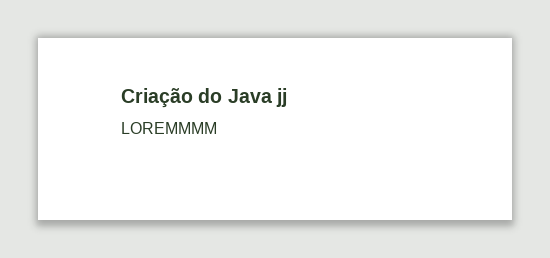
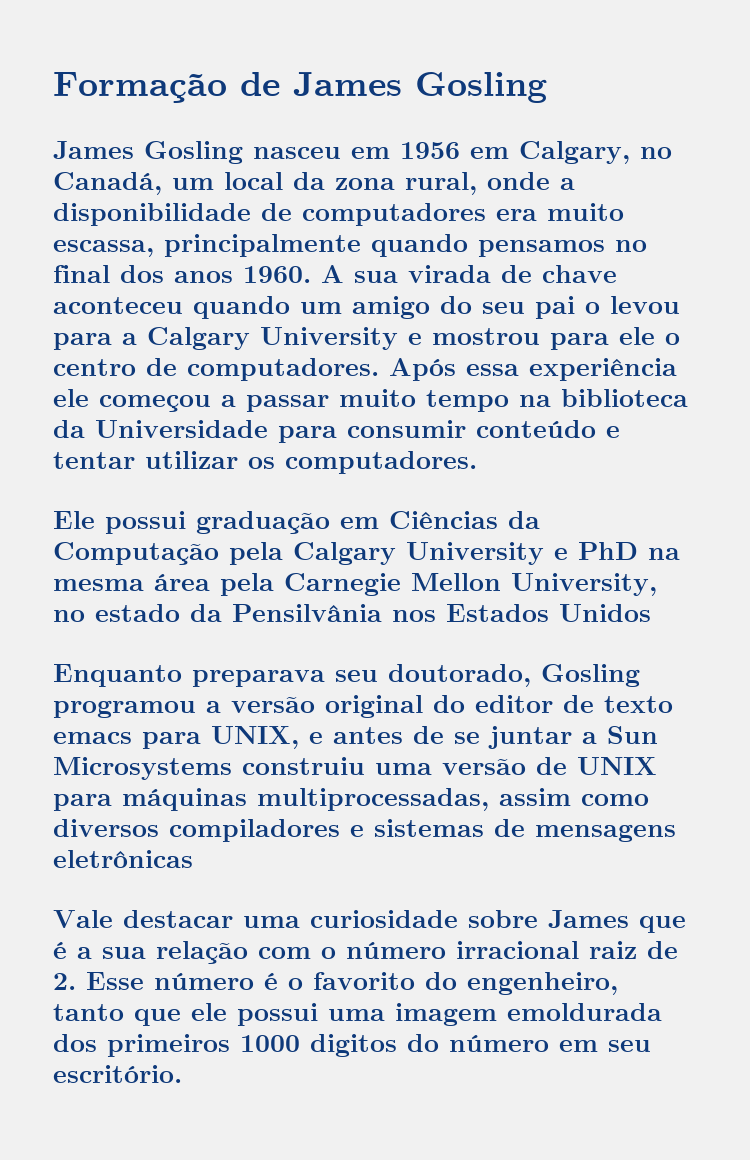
- Criação do Java jj
- LOREMMMM
+ Formação de James Gosling
+ James Gosling nasceu em 1956 em Calgary, no Canadá, um local da zona rural, onde a disponibilidade de computadores era muito escassa, principalmente quando pensamos no final dos anos 1960. A sua virada de chave aconteceu quando um amigo do seu pai o levou para a Calgary University e mostrou para ele o centro de computadores. Após essa experiência ele começou a passar muito tempo na biblioteca da Universidade para consumir conteúdo e tentar utilizar os computadores.
+ Ele possui graduação em Ciências da Computação pela Calgary University e PhD na mesma área pela Carnegie Mellon University, no estado da Pensilvânia nos Estados Unidos
+ Enquanto preparava seu doutorado, Gosling programou a versão original do editor de texto emacs para UNIX, e antes de se juntar a Sun Microsystems construiu uma versão de UNIX para máquinas multiprocessadas, assim como diversos compiladores e sistemas de mensagens eletrônicas
+ Vale destacar uma curiosidade sobre James que é a sua relação com o número irracional raiz de 2. Esse número é o favorito do engenheiro, tanto que ele possui uma imagem emoldurada dos primeiros 1000 digitos do número em seu escritório.

